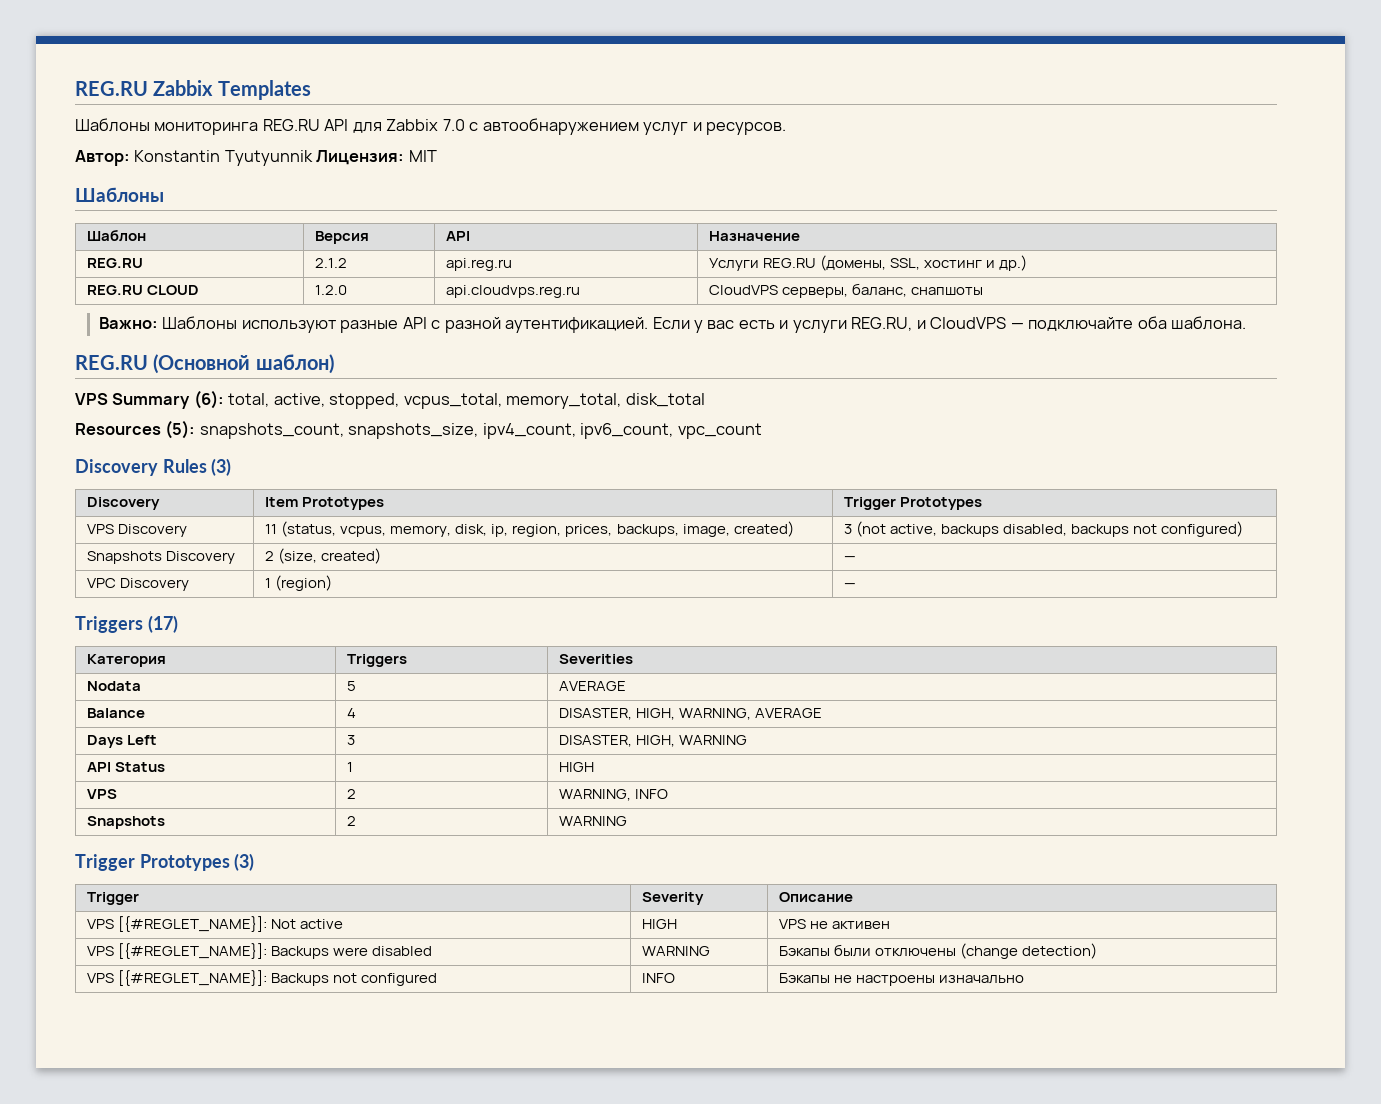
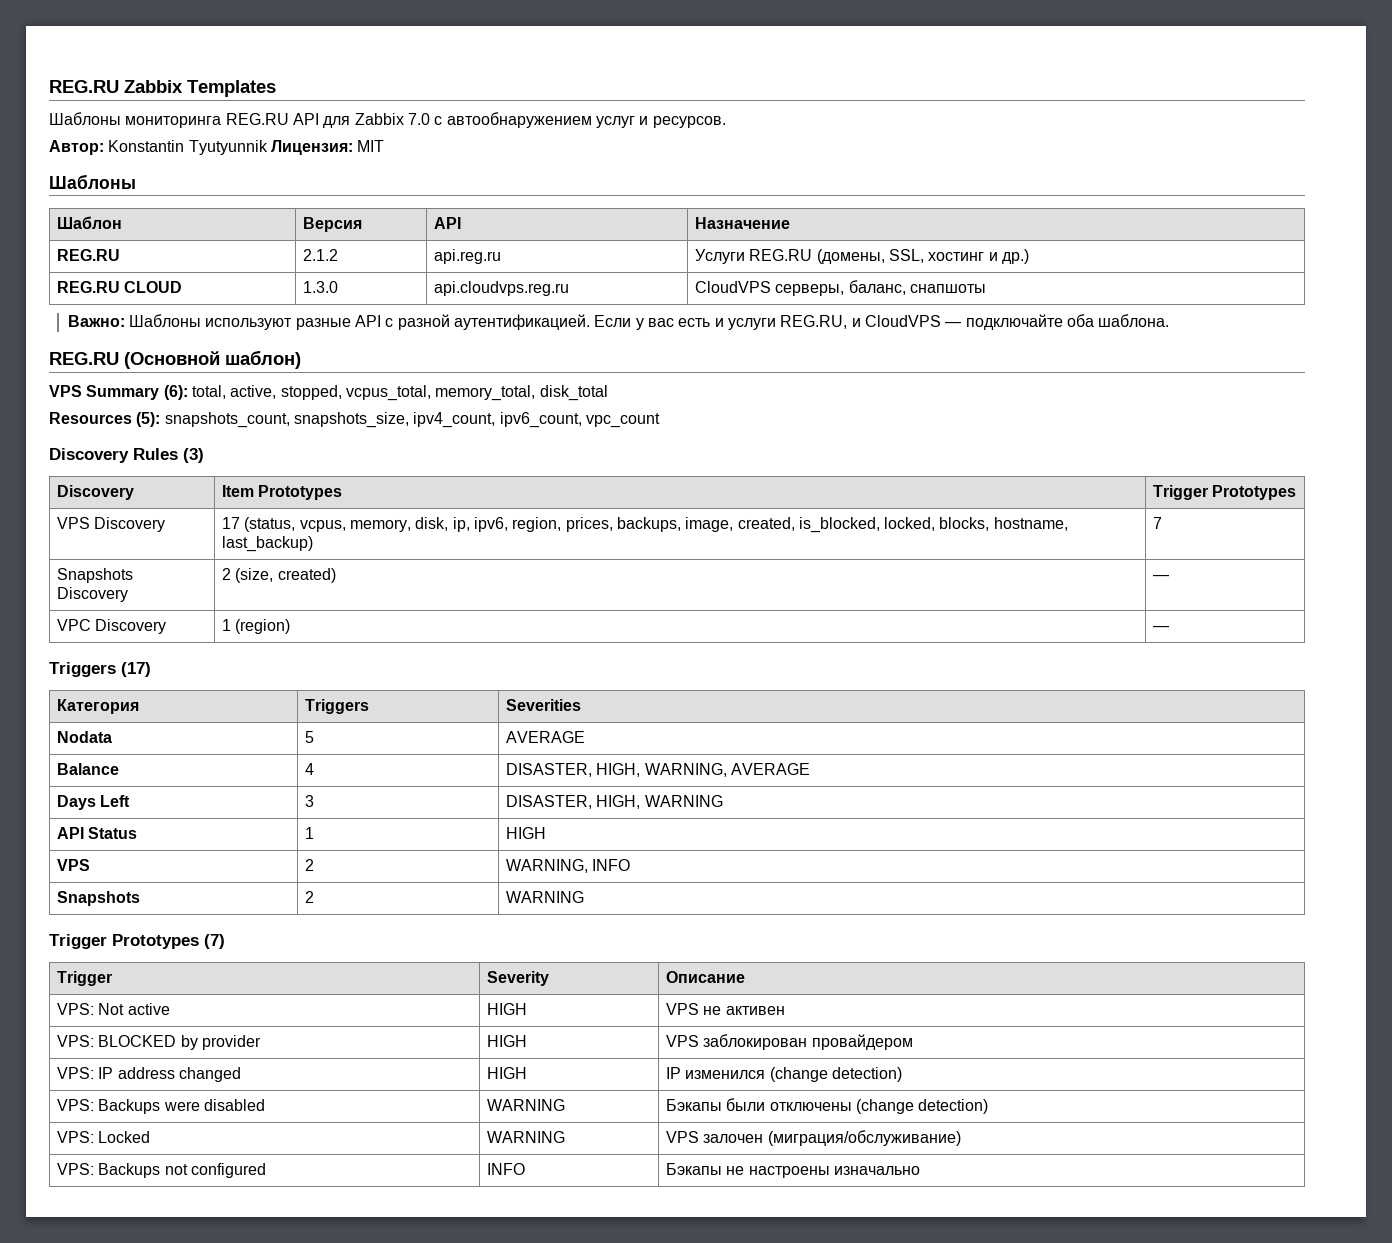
- REG.RU CLOUD | 1.2.0 | api.cloudvps.reg.ru | CloudVPS серверы, баланс, снапшоты
+ REG.RU CLOUD | 1.3.0 | api.cloudvps.reg.ru | CloudVPS серверы, баланс, снапшоты
- VPS Discovery | 11 (status, vcpus, memory, disk, ip, region, prices, backups, image, created) | 3 (not active, backups disabled, backups not configured)
+ VPS Discovery | 17 (status, vcpus, memory, disk, ip, ipv6, region, prices, backups, image, created, is_blocked, locked, blocks, hostname, last_backup) | 7
- Trigger Prototypes (3)
+ Trigger Prototypes (7)
- VPS [{#REGLET_NAME}]: Not active | HIGH | VPS не активен
+ VPS: Not active | HIGH | VPS не активен
- VPS [{#REGLET_NAME}]: Backups were disabled | WARNING | Бэкапы были отключены (change detection)
+ VPS: BLOCKED by provider | HIGH | VPS заблокирован провайдером
+ VPS: IP address changed | HIGH | IP изменился (change detection)
+ VPS: Backups were disabled | WARNING | Бэкапы были отключены (change detection)
- VPS [{#REGLET_NAME}]: Backups not configured | INFO | Бэкапы не настроены изначально
+ VPS: Locked | WARNING | VPS залочен (миграция/обслуживание)
+ VPS: Backups not configured | INFO | Бэкапы не настроены изначально

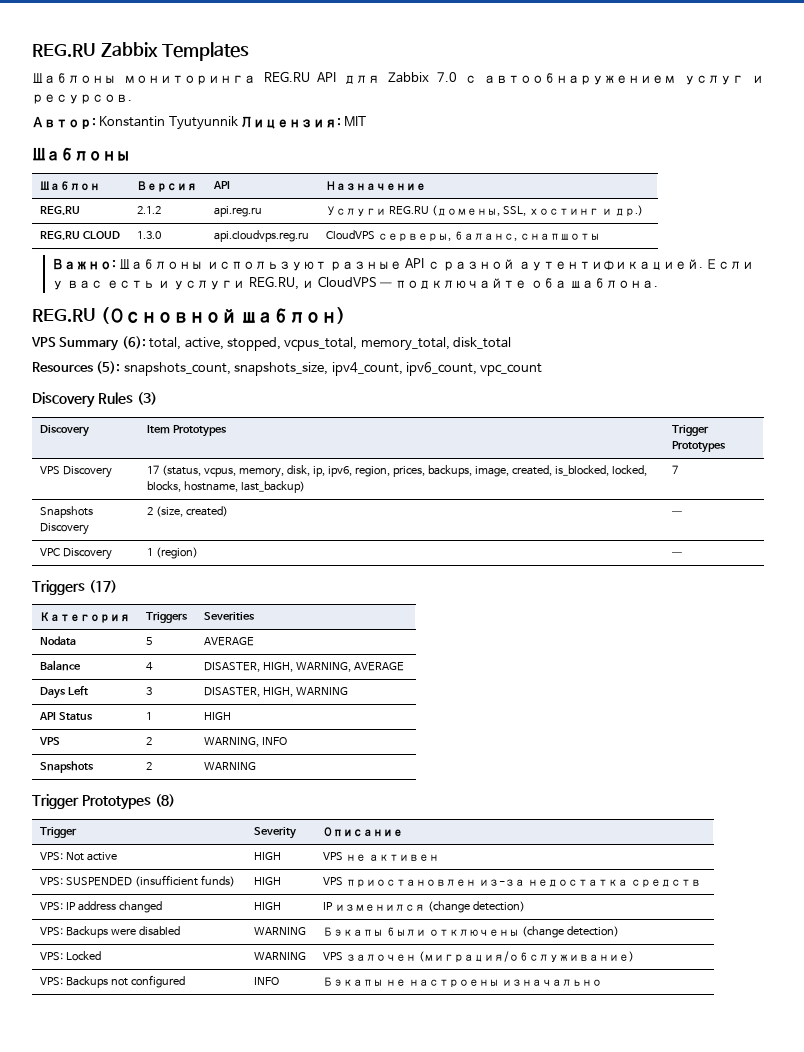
- Trigger Prototypes (7)
+ Trigger Prototypes (8)
- VPS: BLOCKED by provider | HIGH | VPS заблокирован провайдером
+ VPS: SUSPENDED (insufficient funds) | HIGH | VPS приостановлен из-за недостатка средств

